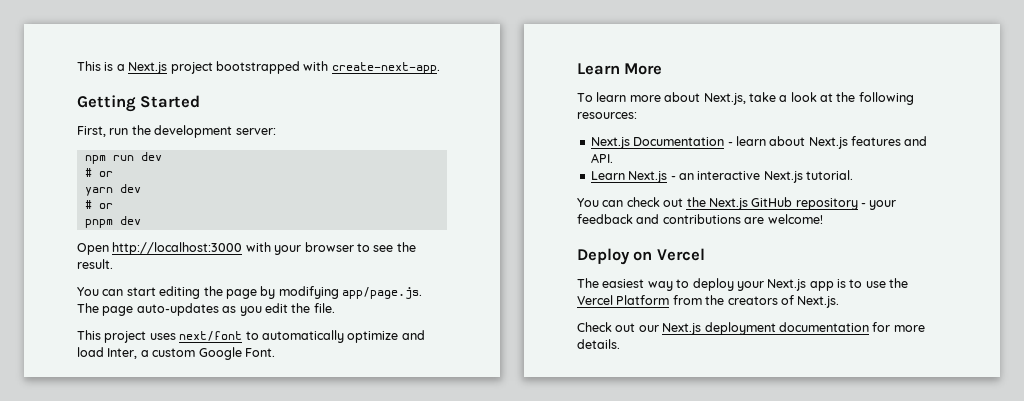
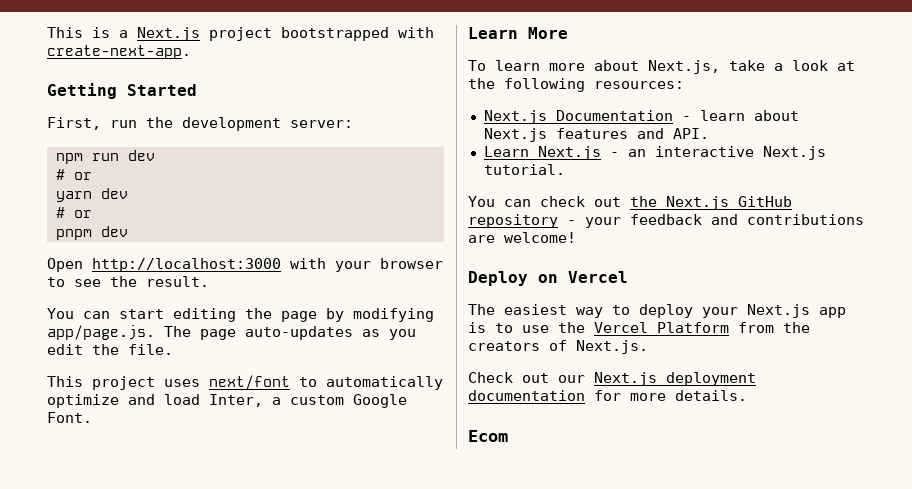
+ Ecom

